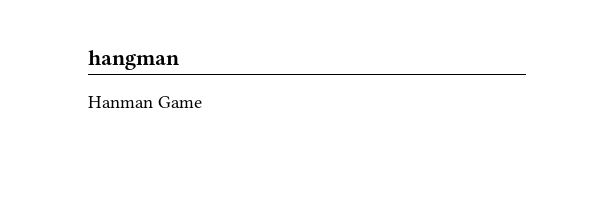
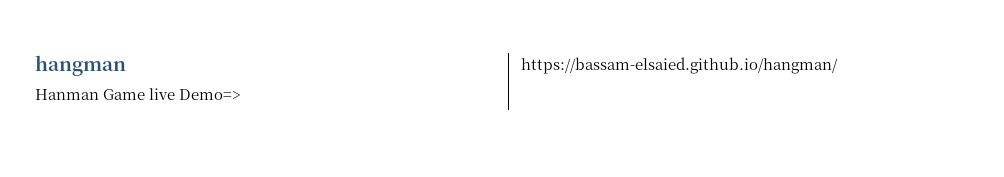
- Hanman Game
+ Hanman Game live Demo=> https://bassam-elsaied.github.io/hangman/

